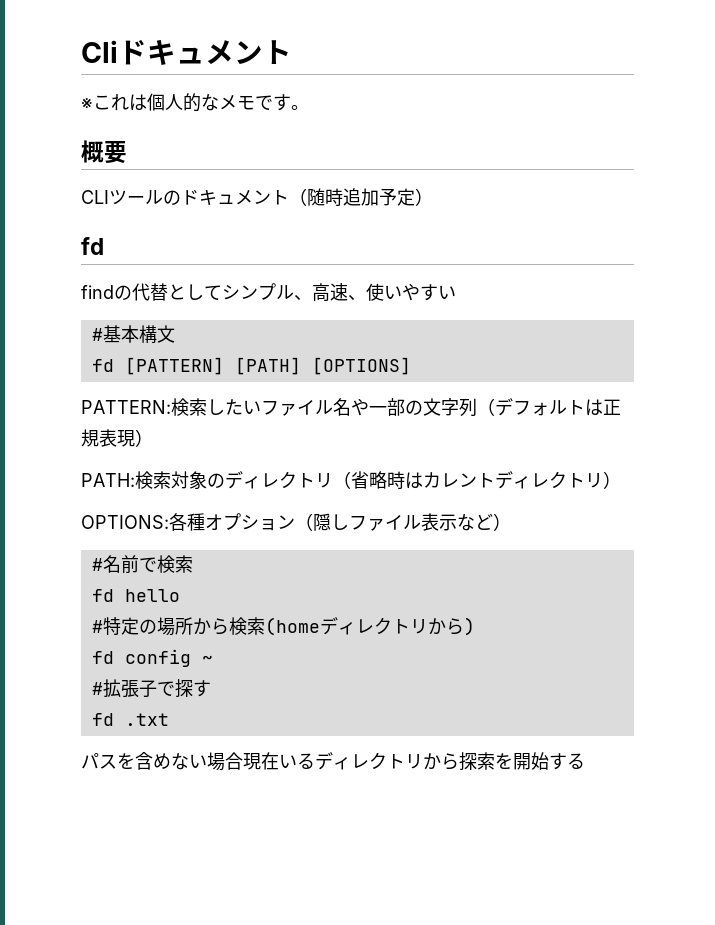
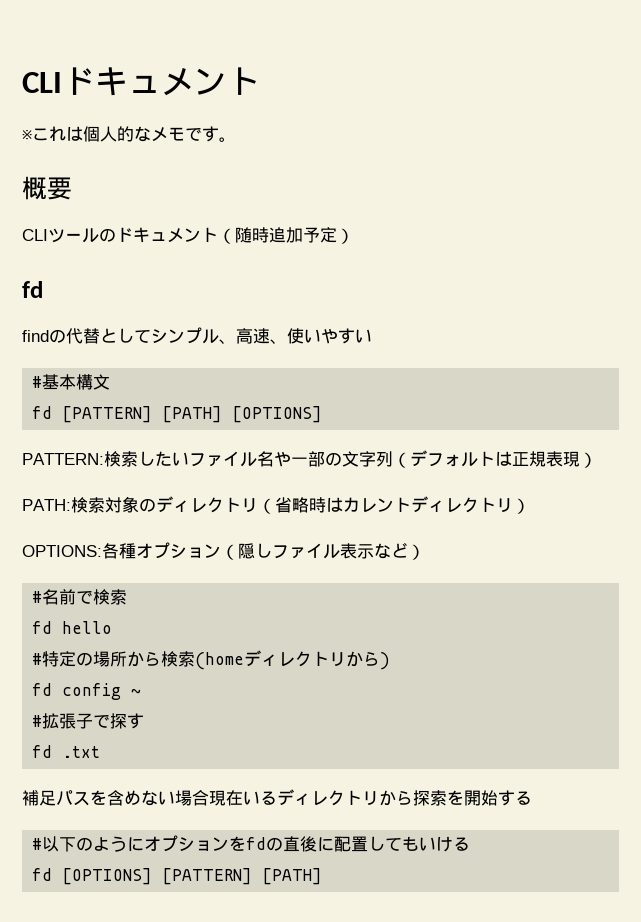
- Cliドキュメント
+ CLIドキュメント
- パスを含めない場合現在いるディレクトリから探索を開始する
+ 補足パスを含めない場合現在いるディレクトリから探索を開始する
+ #以下のようにオプションをfdの直後に配置してもいける
+ fd [OPTIONS] [PATTERN] [PATH]

